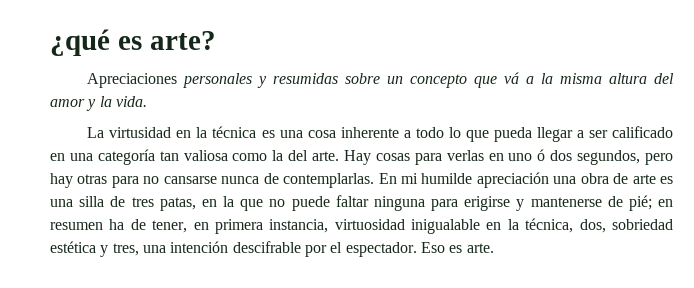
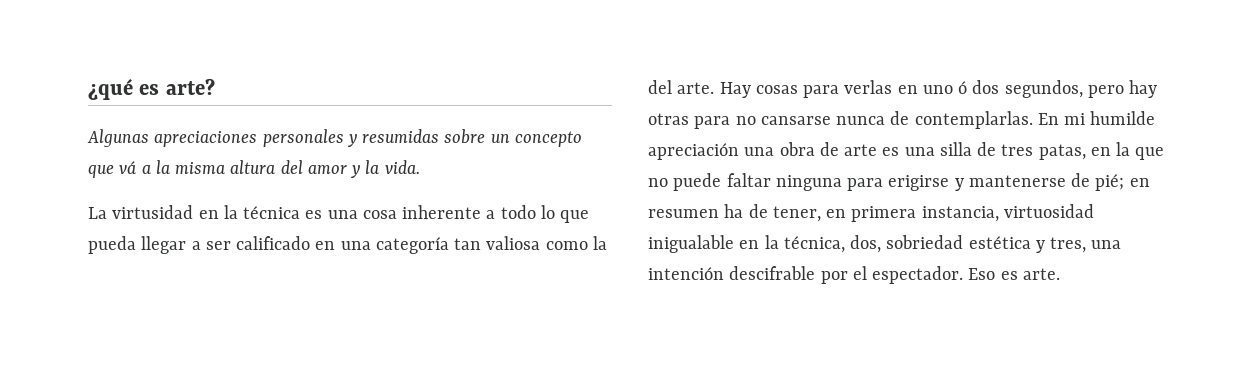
- Apreciaciones personales y resumidas sobre un concepto que vá a la misma altura del amor y la vida.
+ Algunas apreciaciones personales y resumidas sobre un concepto que vá a la misma altura del amor y la vida.

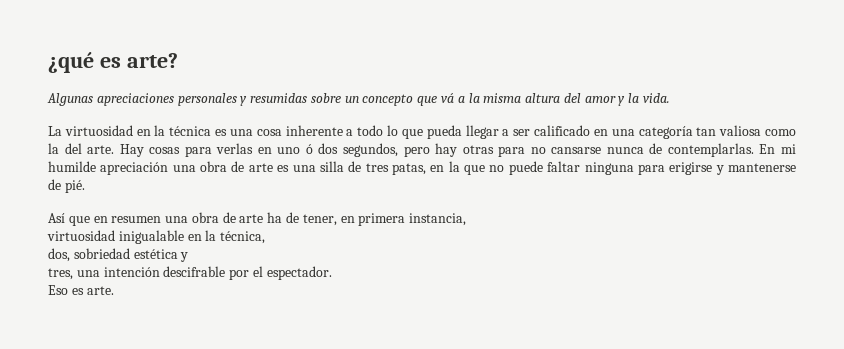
- La virtusidad en la técnica es una cosa inherente a todo lo que pueda llegar a ser calificado en una categoría tan valiosa como la del arte.
+ La virtuosidad en la técnica es una cosa inherente a todo lo que pueda llegar a ser calificado en una categoría tan valiosa como la del arte.
- En mi humilde apreciación una obra de arte es una silla de tres patas, en la que no puede faltar ninguna para erigirse y mantenerse de pié; en resumen ha de tener, en primera instancia, virtuosidad inigualable en la técnica, dos, sobriedad estética y tres, una intención descifrable por el espectador. Eso es arte.
+ En mi humilde apreciación una obra de arte es una silla de tres patas, en la que no puede faltar ninguna para erigirse y mantenerse de pié.
+ Así que en resumen una obra de arte ha de tener, en primera instancia,
+ virtuosidad inigualable en la técnica,
+ dos, sobriedad estética y
+ tres, una intención descifrable por el espectador.
+ Eso es arte.

